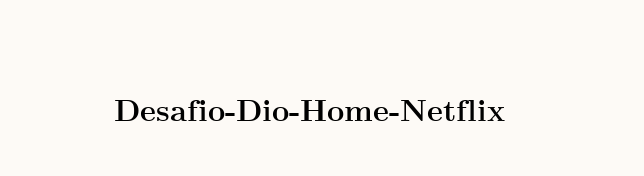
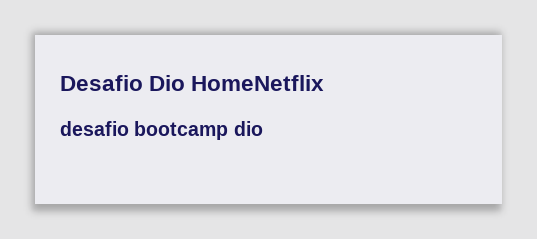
- Desafio-Dio-Home-Netflix
+ Desafio Dio HomeNetflix
+ desafio bootcamp dio

